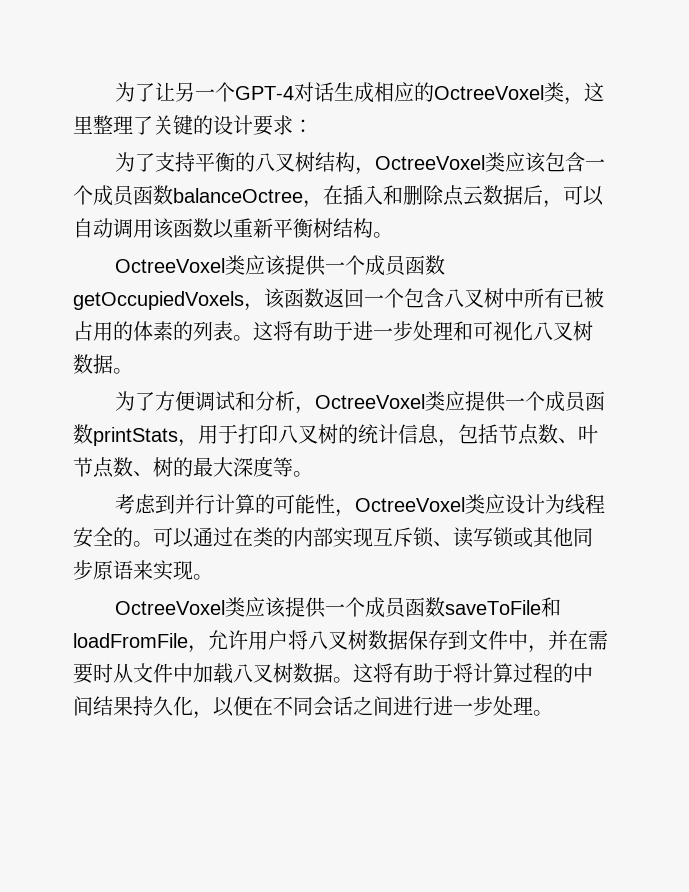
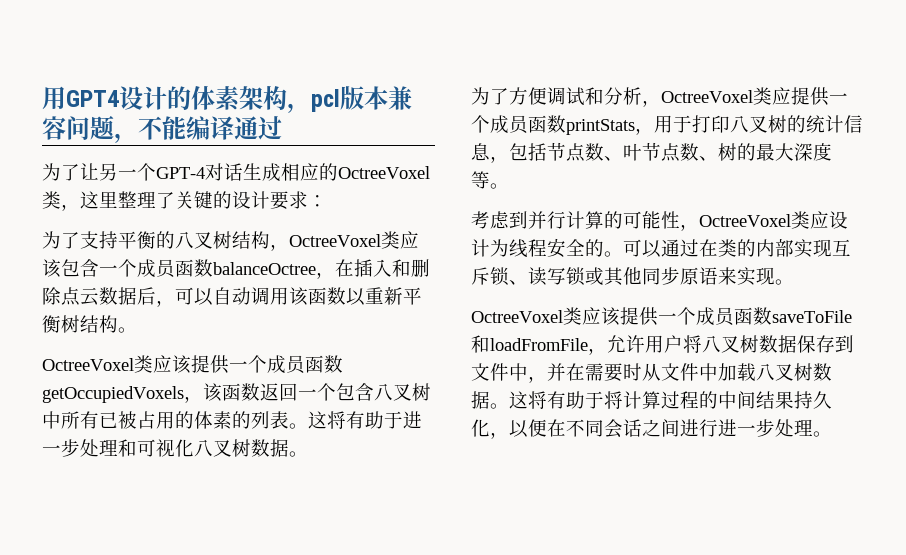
+ 用GPT4设计的体素架构，pcl版本兼容问题，不能编译通过

